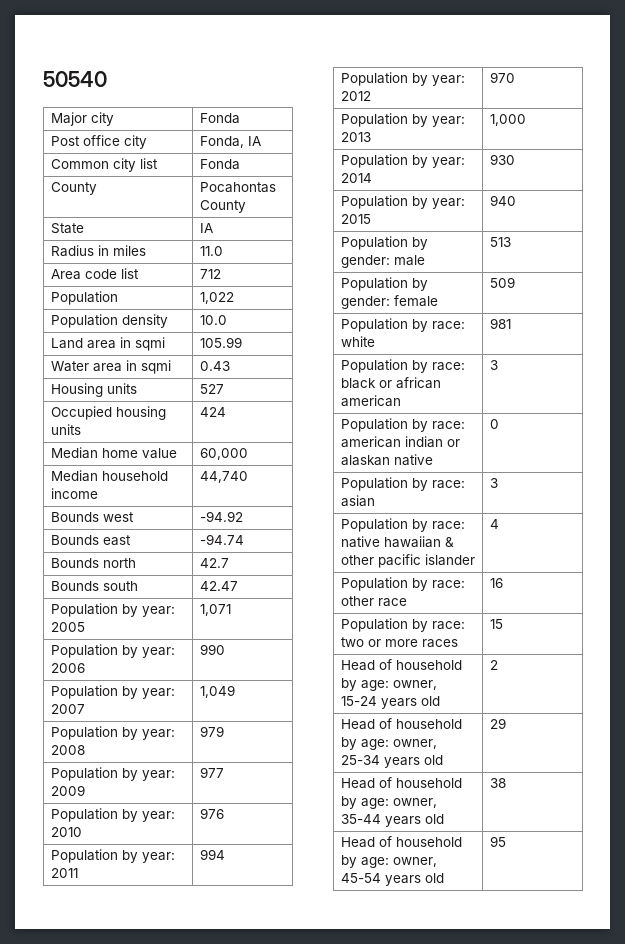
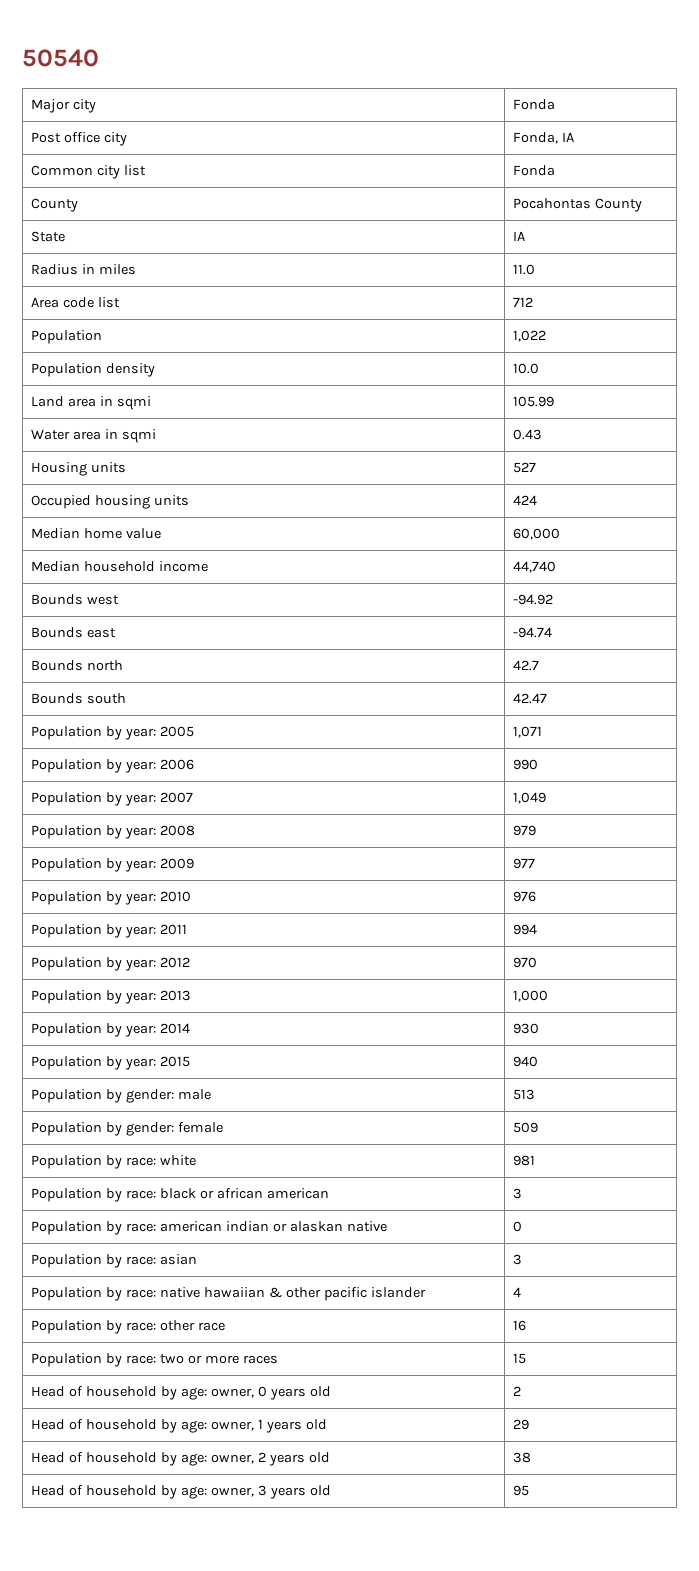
- Head of household by age: owner, 15-24 years old | 2
+ Head of household by age: owner, 0 years old | 2
- Head of household by age: owner, 25-34 years old | 29
+ Head of household by age: owner, 1 years old | 29
- Head of household by age: owner, 35-44 years old | 38
+ Head of household by age: owner, 2 years old | 38
- Head of household by age: owner, 45-54 years old | 95
+ Head of household by age: owner, 3 years old | 95

